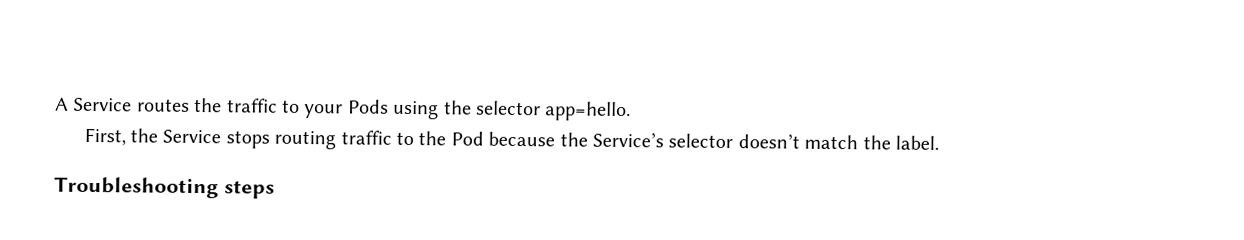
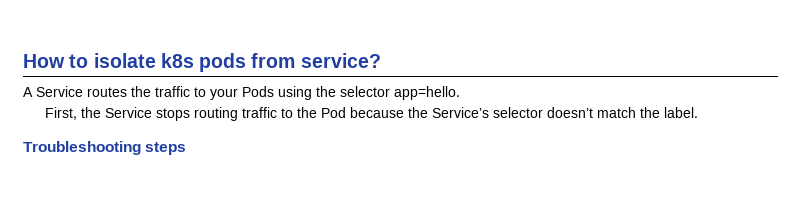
+ How to isolate k8s pods from service?

